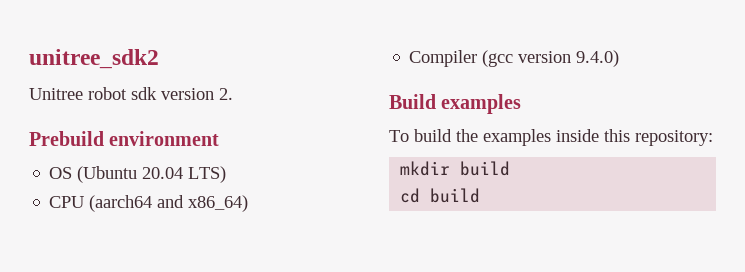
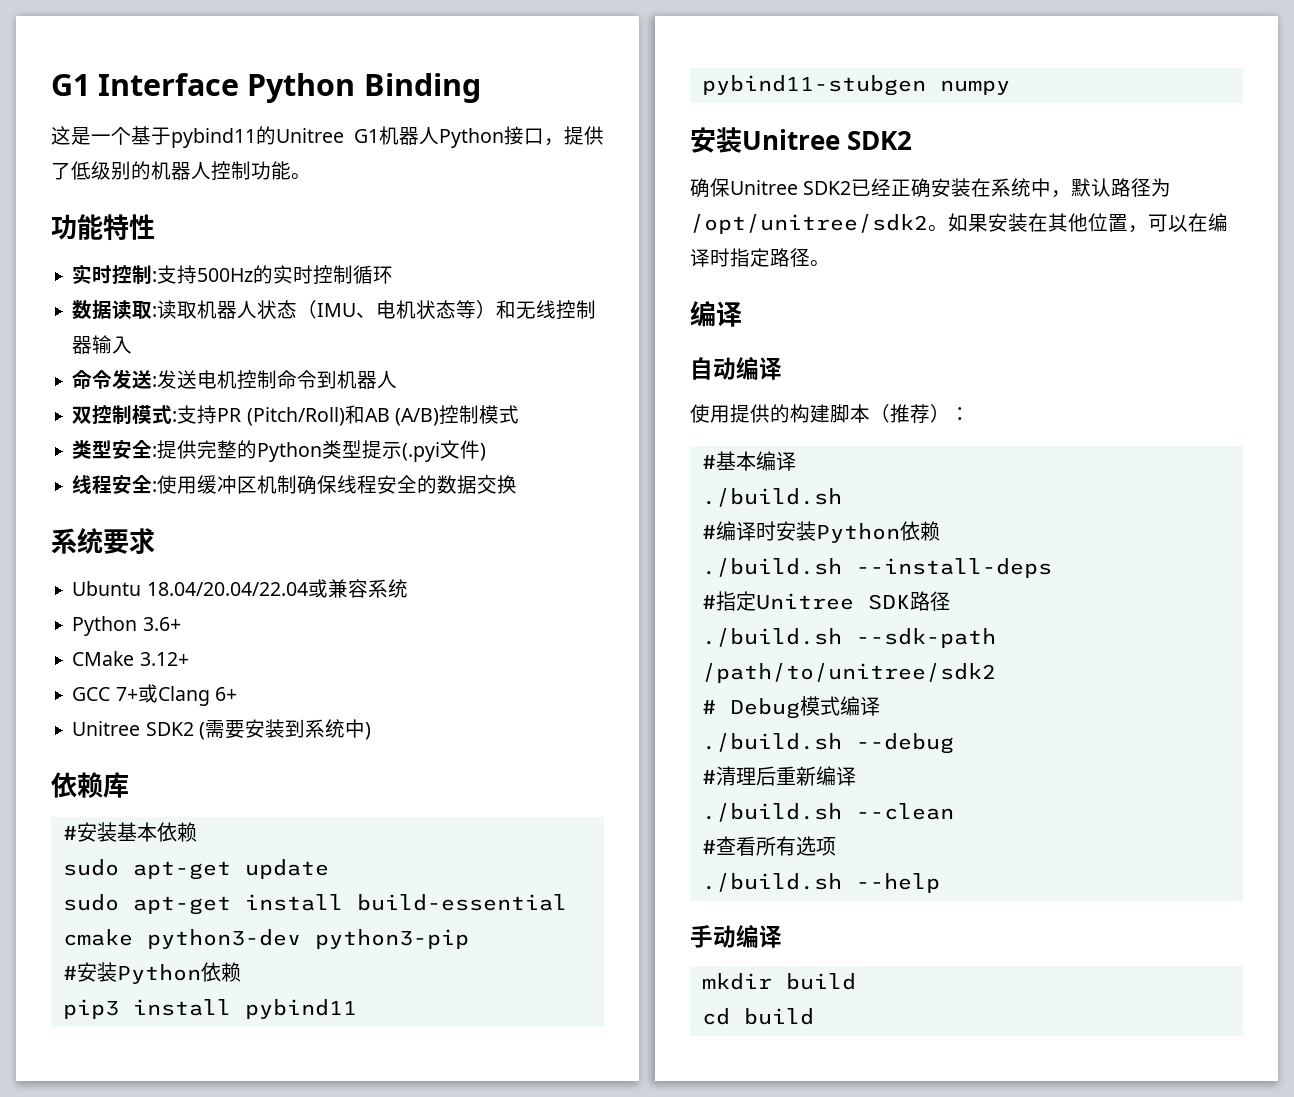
- unitree_sdk2
- Unitree robot sdk version 2.
- Prebuild environment
- OS (Ubuntu 20.04 LTS)
- CPU (aarch64 and x86_64)
- Compiler (gcc version 9.4.0)
- Build examples
- To build the examples inside this repository:
+ G1 Interface Python Binding
+ 这是一个基于pybind11的Unitree G1机器人Python接口，提供了低级别的机器人控制功能。
+ 功能特性
+ 实时控制:支持500Hz的实时控制循环
+ 数据读取:读取机器人状态（IMU、电机状态等）和无线控制器输入
+ 命令发送:发送电机控制命令到机器人
+ 双控制模式:支持PR (Pitch/Roll)和AB (A/B)控制模式
+ 类型安全:提供完整的Python类型提示(.pyi文件)
+ 线程安全:使用缓冲区机制确保线程安全的数据交换
+ 系统要求
+ Ubuntu 18.04/20.04/22.04或兼容系统
+ Python 3.6+
+ CMake 3.12+
+ GCC 7+或Clang 6+
+ Unitree SDK2 (需要安装到系统中)
+ 依赖库
+ #安装基本依赖
+ sudo apt-get update
+ sudo apt-get install build-essential cmake python3-dev python3-pip
+ #安装Python依赖
+ pip3 install pybind11 pybind11-stubgen numpy
+ 安装Unitree SDK2
+ 确保Unitree SDK2已经正确安装在系统中，默认路径为/opt/unitree/sdk2。如果安装在其他位置，可以在编译时指定路径。
+ 编译
+ 自动编译
+ 使用提供的构建脚本（推荐）：
+ #基本编译
+ ./build.sh
+ #编译时安装Python依赖
+ ./build.sh --install-deps
+ #指定Unitree SDK路径
+ ./build.sh --sdk-path /path/to/unitree/sdk2
+ # Debug模式编译
+ ./build.sh --debug
+ #清理后重新编译
+ ./build.sh --clean
+ #查看所有选项
+ ./build.sh --help
+ 手动编译

